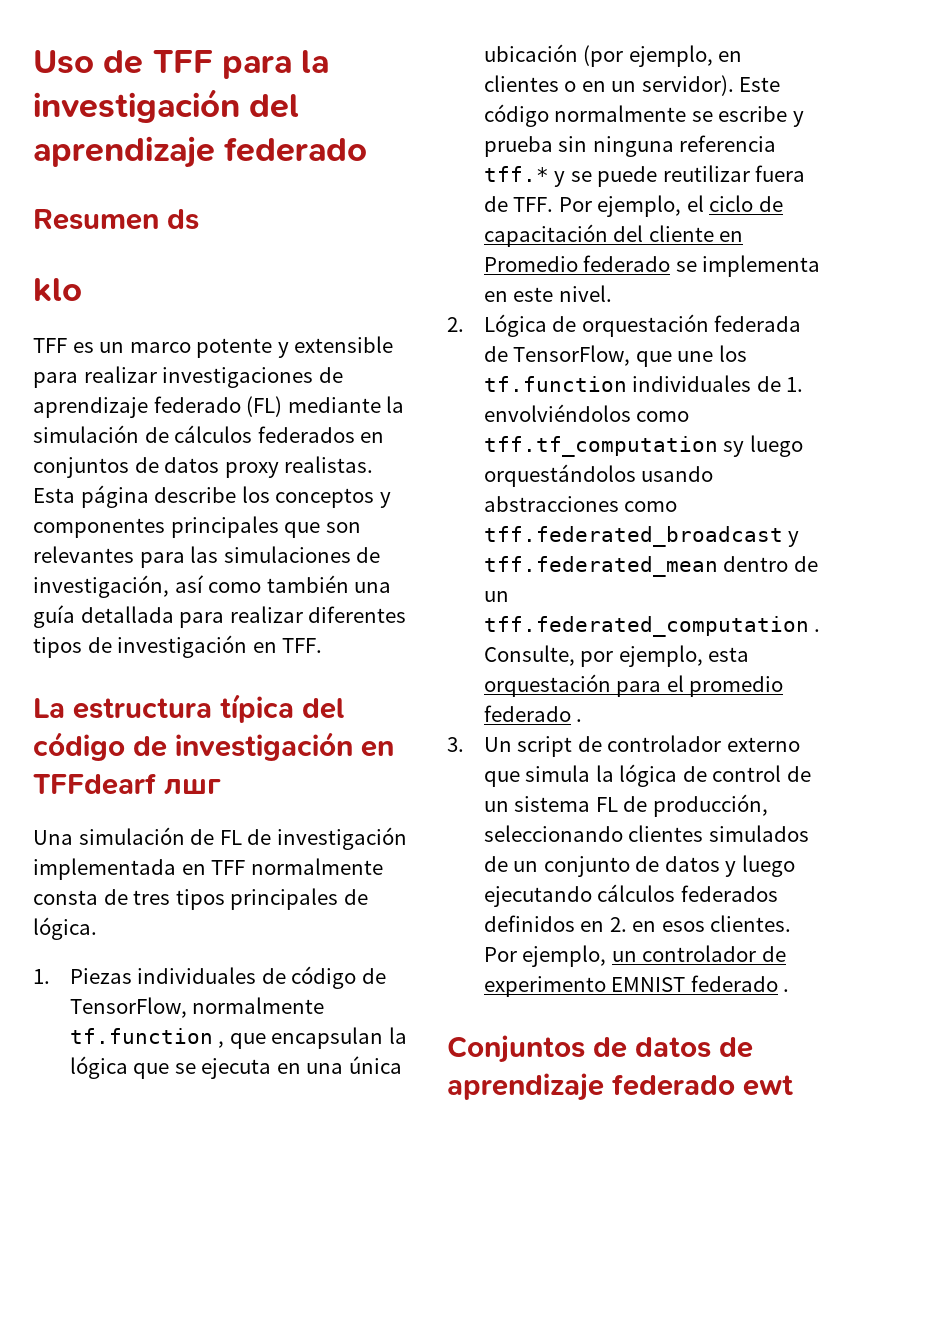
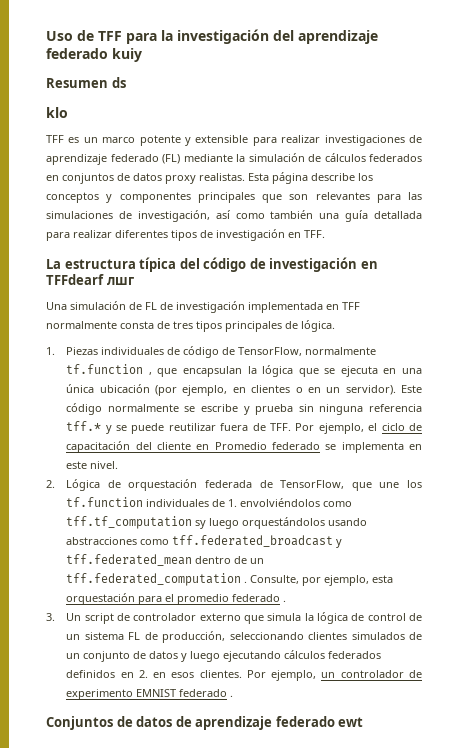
- Uso de TFF para la investigación del aprendizaje federado
+ Uso de TFF para la investigación del aprendizaje federado kuiy

